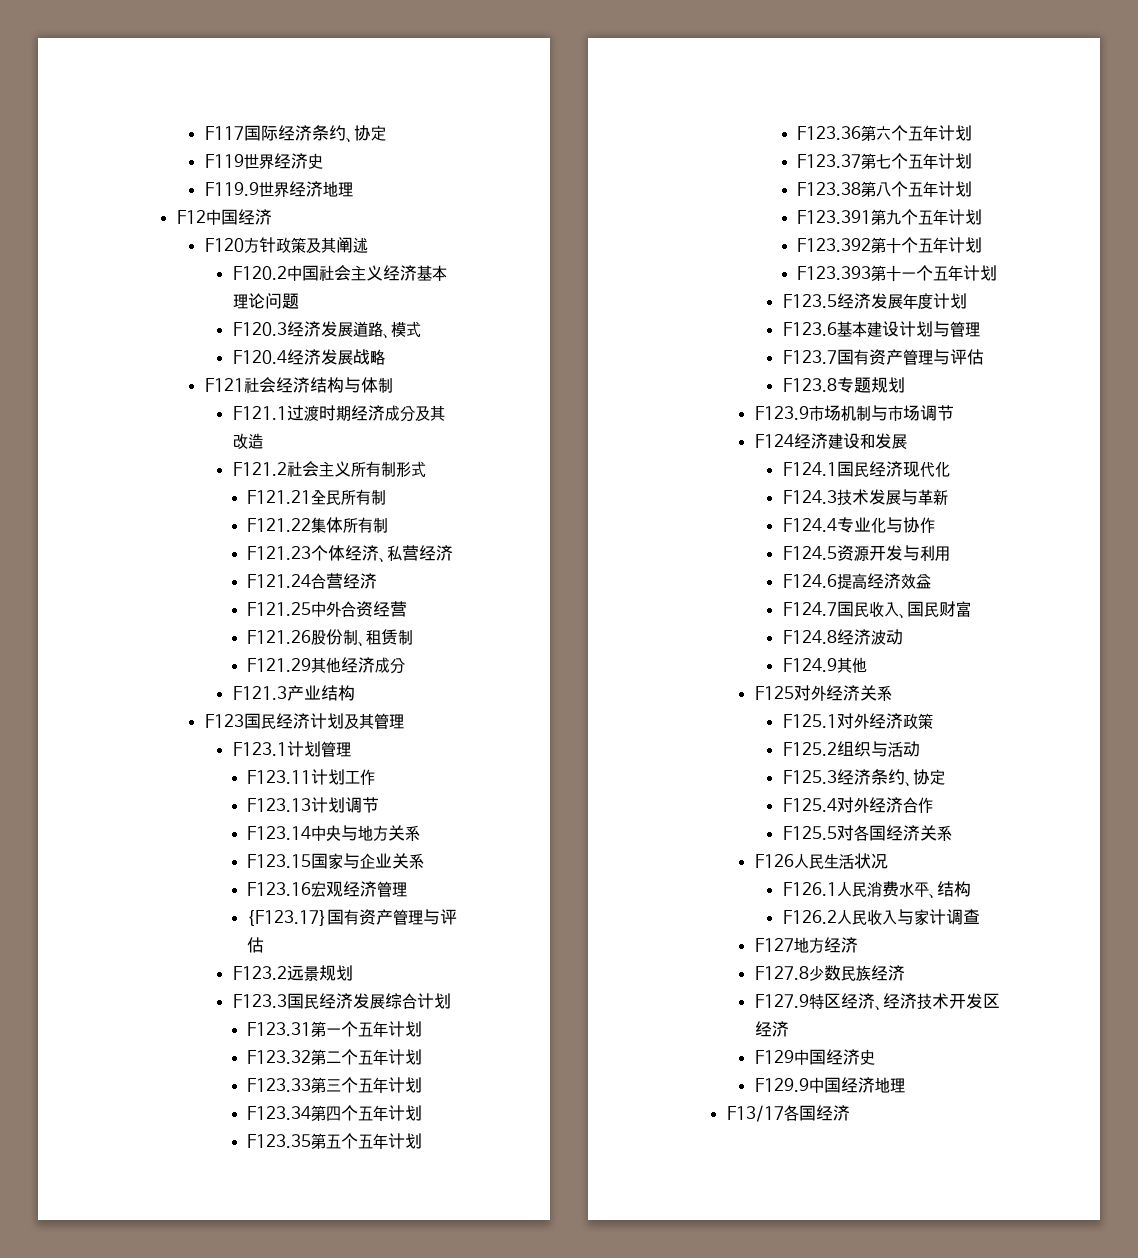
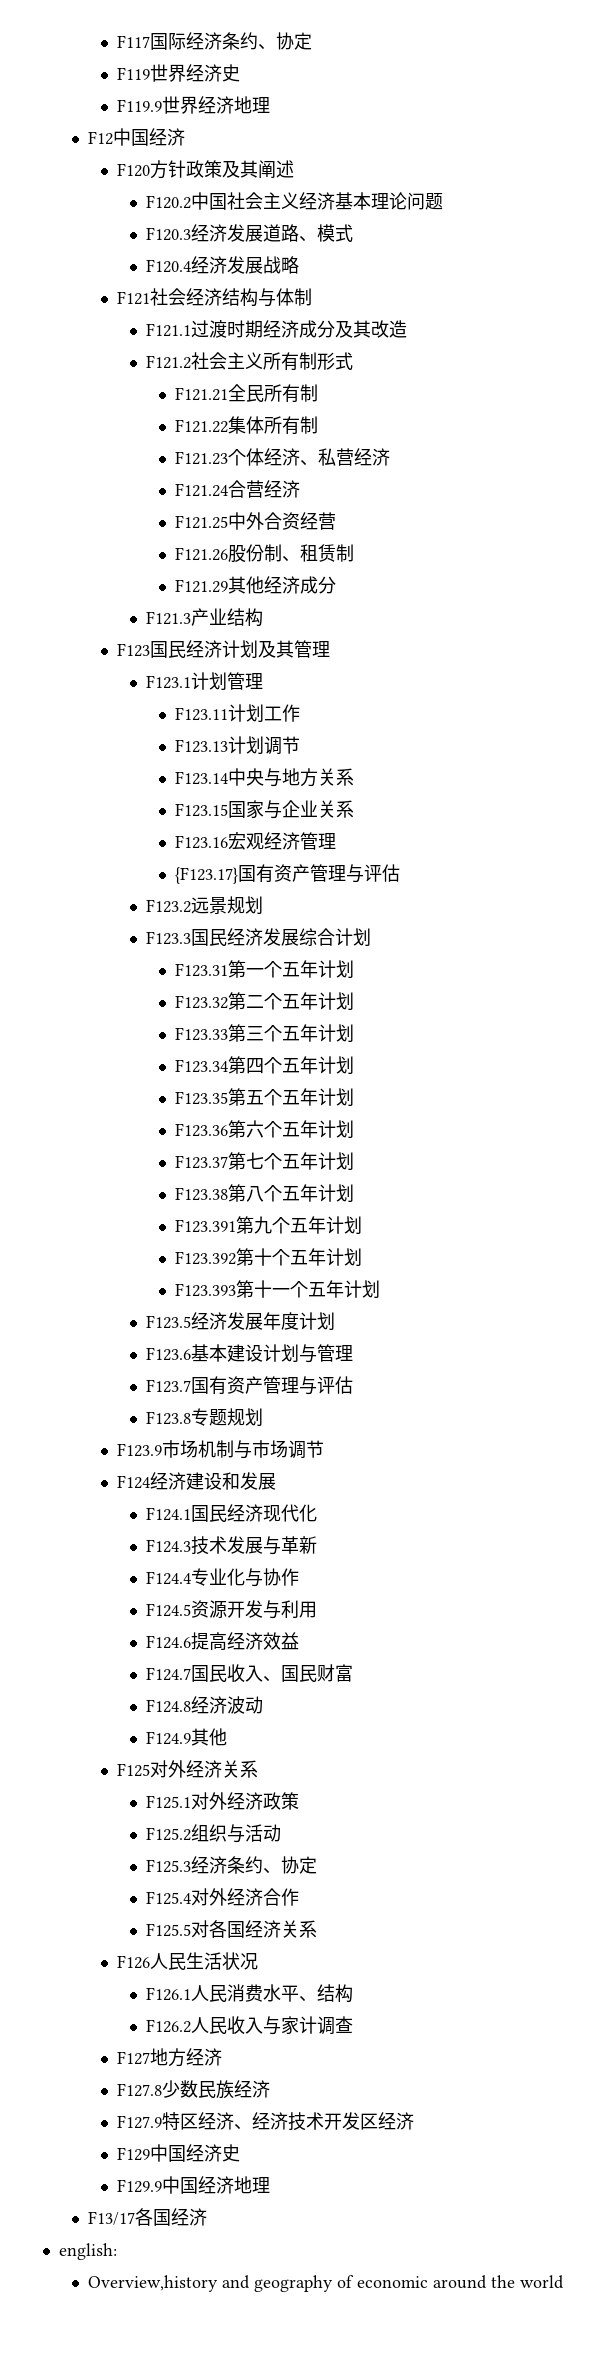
+ english:
+ Overview,history and geography of economic around the world

